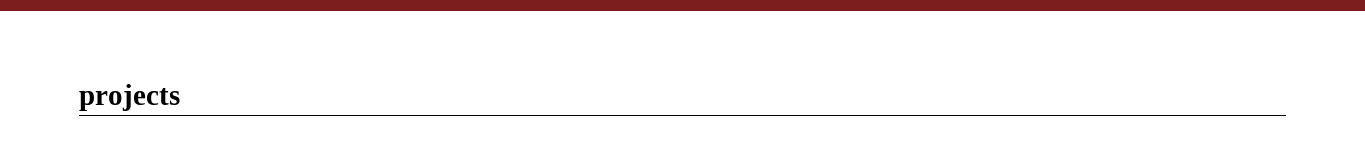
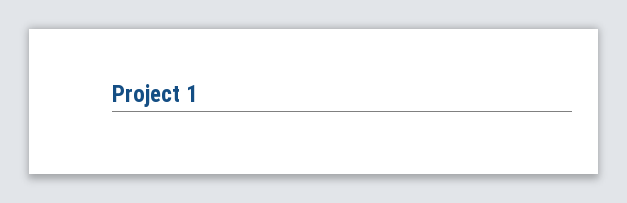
- projects
+ Project 1

